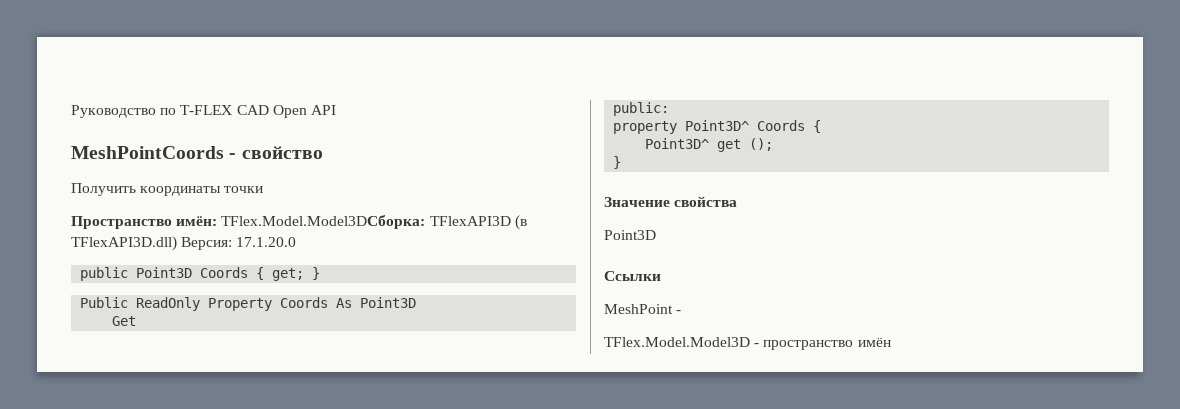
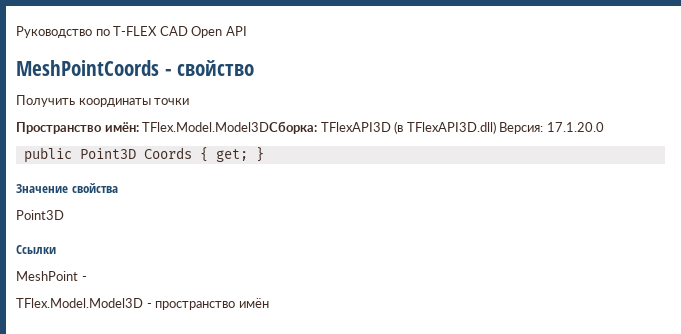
- Public ReadOnly Property Coords As Point3D
- Get
- public:
- property Point3D^ Coords {
- Point3D^ get ();
- }

